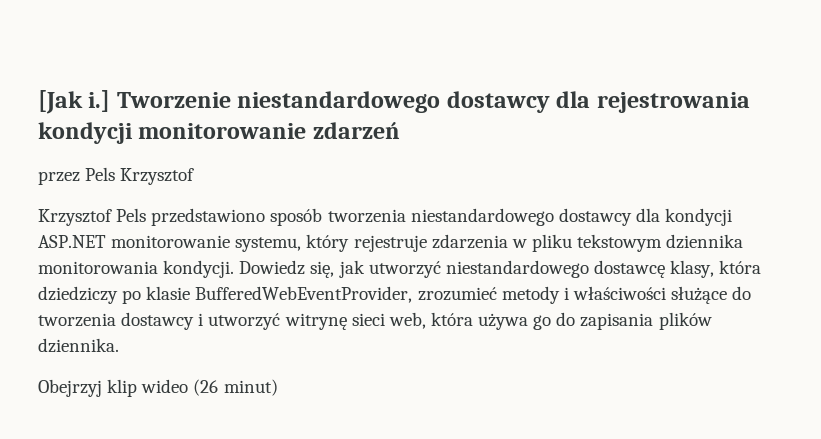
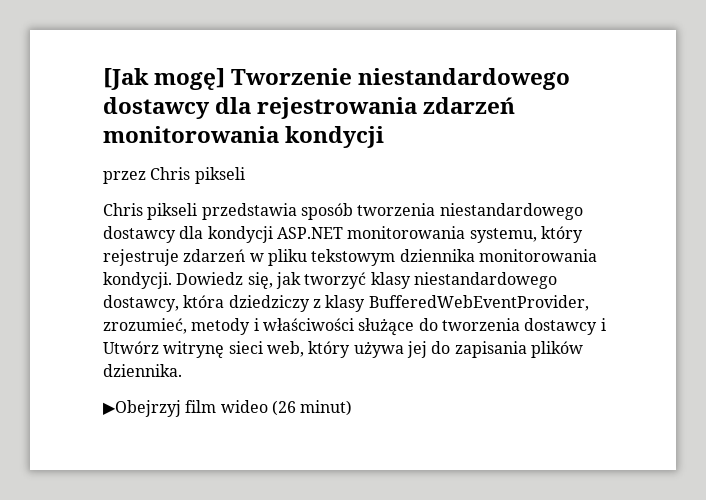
- [Jak i.] Tworzenie niestandardowego dostawcy dla rejestrowania kondycji monitorowanie zdarzeń
+ [Jak mogę] Tworzenie niestandardowego dostawcy dla rejestrowania zdarzeń monitorowania kondycji
- przez Pels Krzysztof
- Krzysztof Pels przedstawiono sposób tworzenia niestandardowego dostawcy dla kondycji ASP.NET monitorowanie systemu, który rejestruje zdarzenia w pliku tekstowym dziennika monitorowania kondycji.
+ przez Chris pikseli
+ Chris pikseli przedstawia sposób tworzenia niestandardowego dostawcy dla kondycji ASP.NET monitorowania systemu, który rejestruje zdarzeń w pliku tekstowym dziennika monitorowania kondycji.
- Dowiedz się, jak utworzyć niestandardowego dostawcę klasy, która dziedziczy po klasie BufferedWebEventProvider, zrozumieć metody i właściwości służące do tworzenia dostawcy i utworzyć witrynę sieci web, która używa go do zapisania plików dziennika.
+ Dowiedz się, jak tworzyć klasy niestandardowego dostawcy, która dziedziczy z klasy BufferedWebEventProvider, zrozumieć, metody i właściwości służące do tworzenia dostawcy i Utwórz witrynę sieci web, który używa jej do zapisania plików dziennika.
- Obejrzyj klip wideo (26 minut)
+ ▶Obejrzyj film wideo (26 minut)

